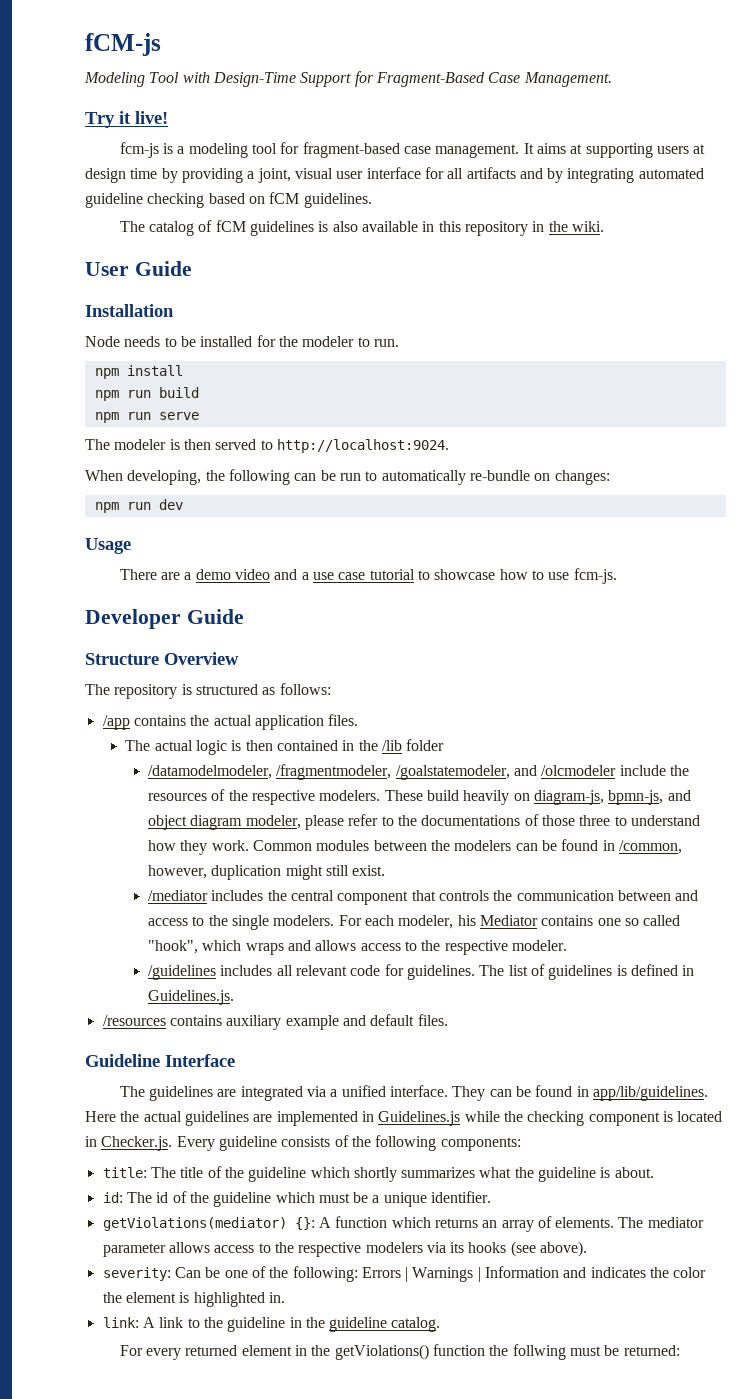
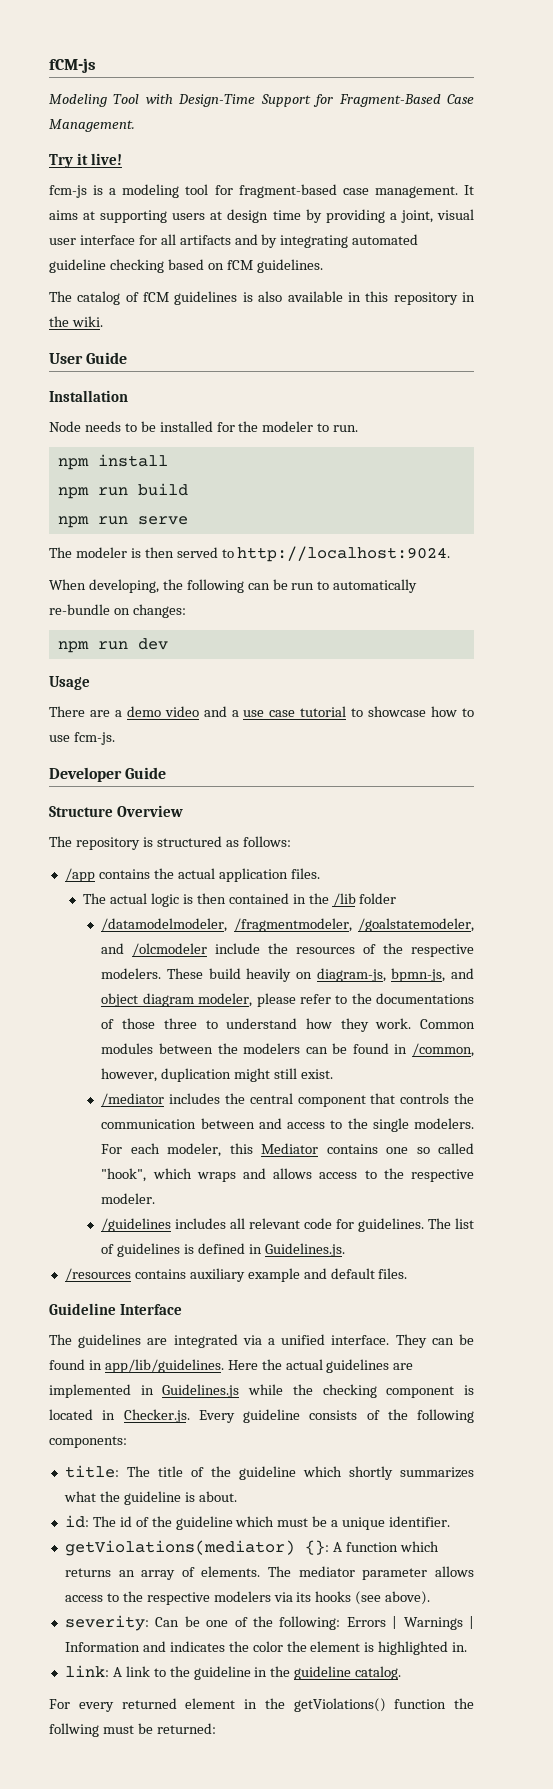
- For each modeler, his Mediator contains one so called "hook", which wraps and allows access to the respective modeler.
+ For each modeler, this Mediator contains one so called "hook", which wraps and allows access to the respective modeler.

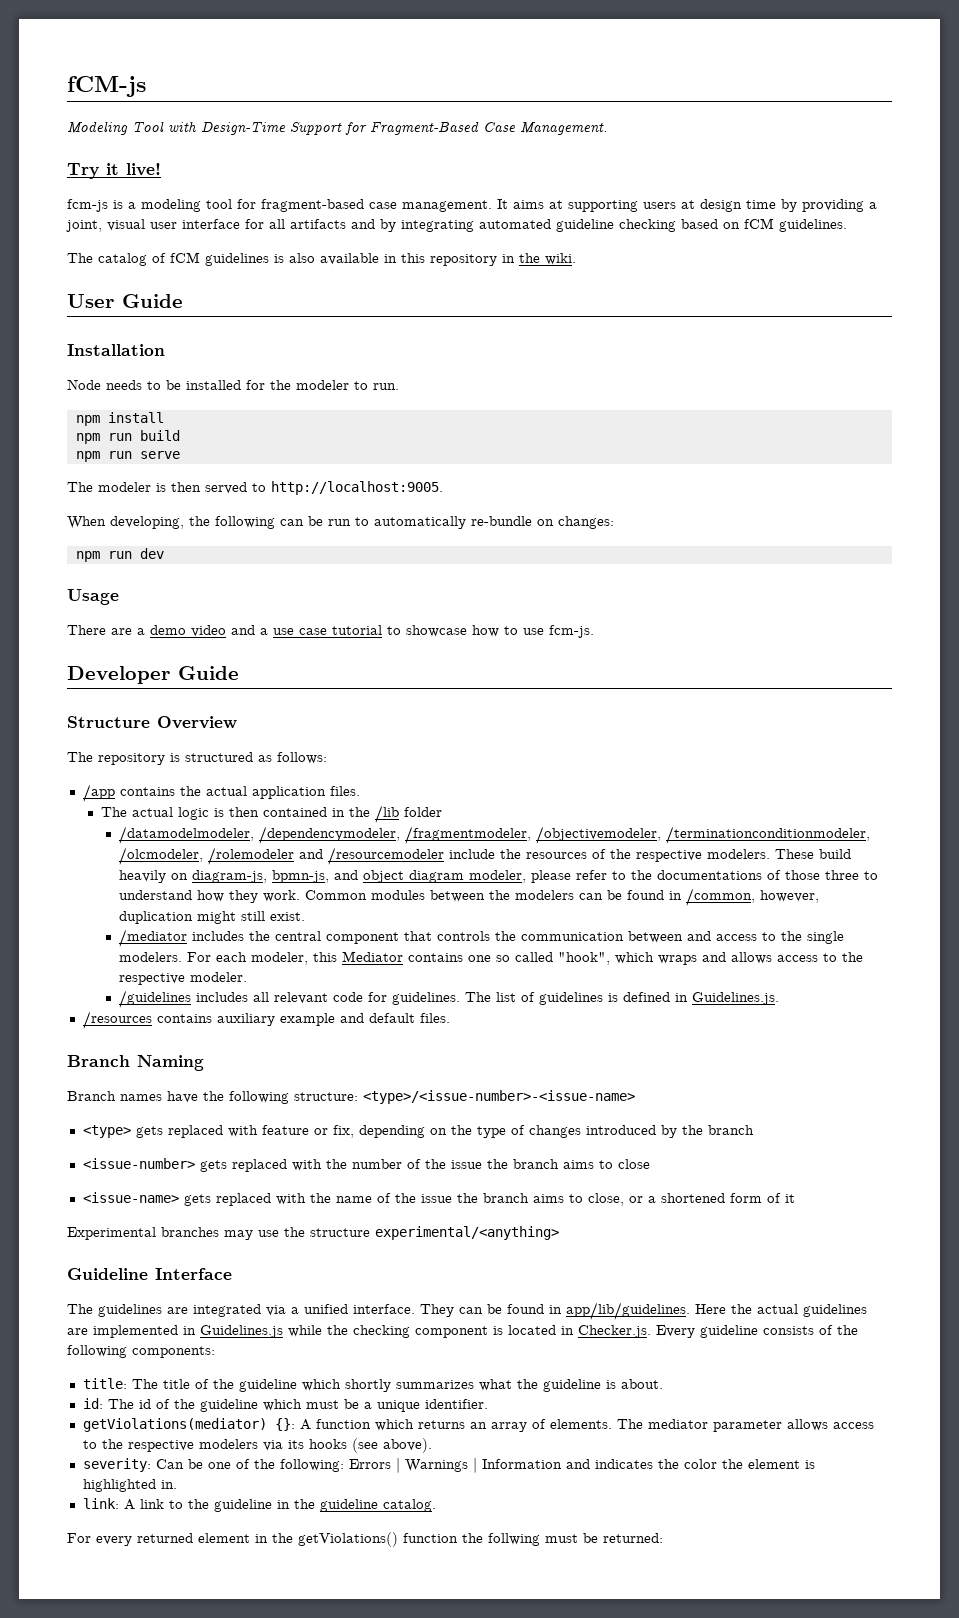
- The modeler is then served to http://localhost:9024.
+ The modeler is then served to http://localhost:9005.
- /datamodelmodeler, /fragmentmodeler, /goalstatemodeler, and /olcmodeler include the resources of the respective modelers.
+ /datamodelmodeler, /dependencymodeler, /fragmentmodeler, /objectivemodeler, /terminationconditionmodeler, /olcmodeler, /rolemodeler and /resourcemodeler include the resources of the respective modelers.
+ Branch Naming
+ Branch names have the following structure: <type>/<issue-number>-<issue-name>
+ <type> gets replaced with feature or fix, depending on the type of changes introduced by the branch
+ <issue-number> gets replaced with the number of the issue the branch aims to close
+ <issue-name> gets replaced with the name of the issue the branch aims to close, or a shortened form of it
+ Experimental branches may use the structure experimental/<anything>

